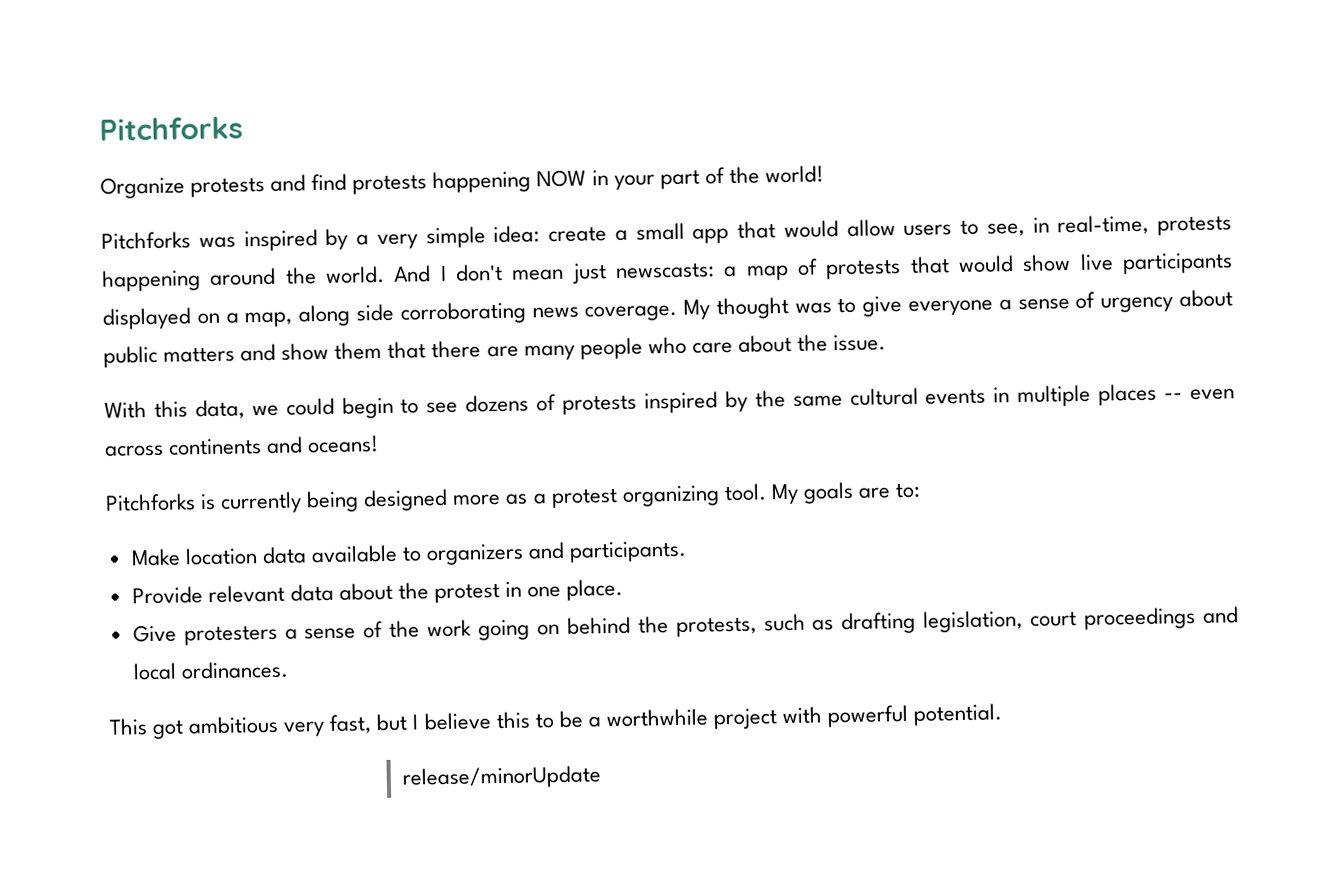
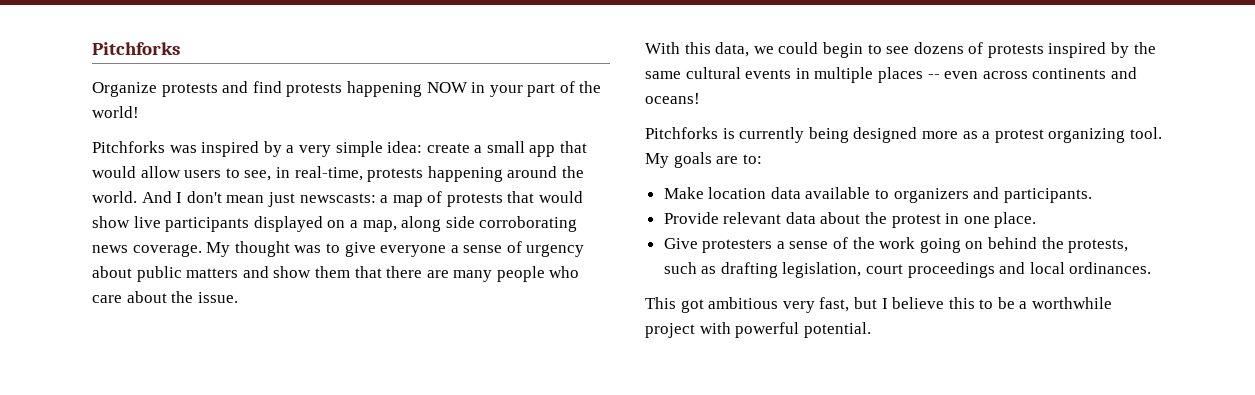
- release/minorUpdate

